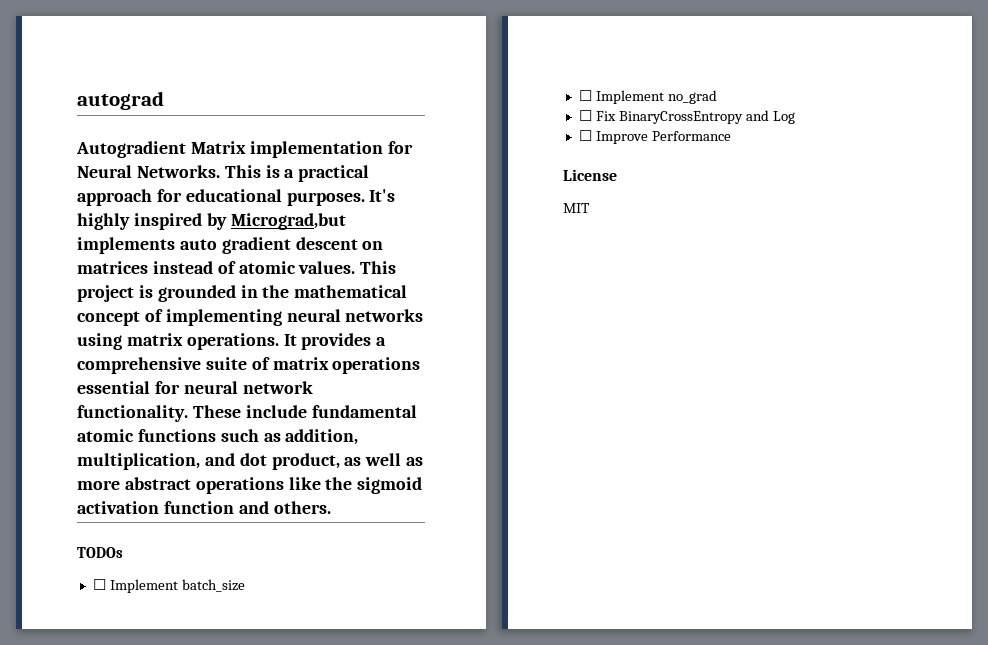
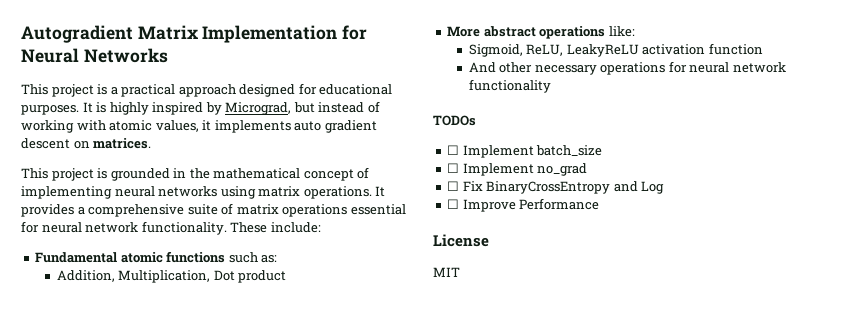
- autograd
- Autogradient Matrix implementation for Neural Networks. This is a practical approach for educational purposes.
+ Autogradient Matrix Implementation for Neural Networks
+ This project is a practical approach designed for educational purposes.
- It's highly inspired by Micrograd,but implements auto gradient descent on matrices instead of atomic values. This project is grounded in the mathematical concept of implementing neural networks using matrix operations.
+ It is highly inspired by Micrograd, but instead of working with atomic values, it implements auto gradient descent on matrices.
+ This project is grounded in the mathematical concept of implementing neural networks using matrix operations.
- These include fundamental atomic functions such as addition, multiplication, and dot product, as well as more abstract operations like the sigmoid activation function and others.
+ These include:
+ Fundamental atomic functions such as:
+ Addition, Multiplication, Dot product
+ More abstract operations like:
+ Sigmoid, ReLU, LeakyReLU activation function
+ And other necessary operations for neural network functionality

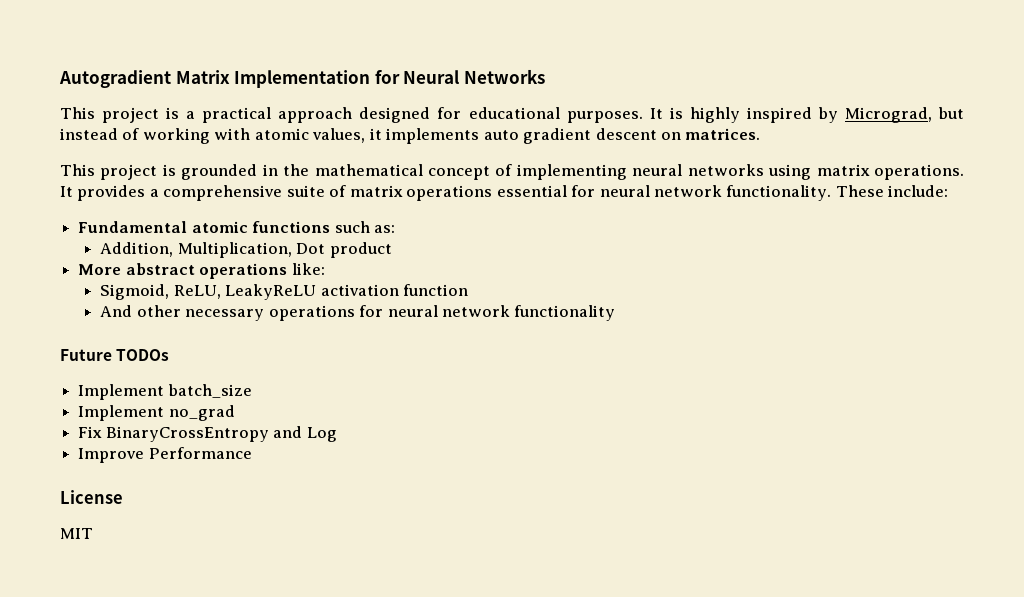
- TODOs
+ Future TODOs
- ☐ Implement batch_size
+ Implement batch_size
- ☐ Implement no_grad
+ Implement no_grad
- ☐ Fix BinaryCrossEntropy and Log
+ Fix BinaryCrossEntropy and Log
- ☐ Improve Performance
+ Improve Performance

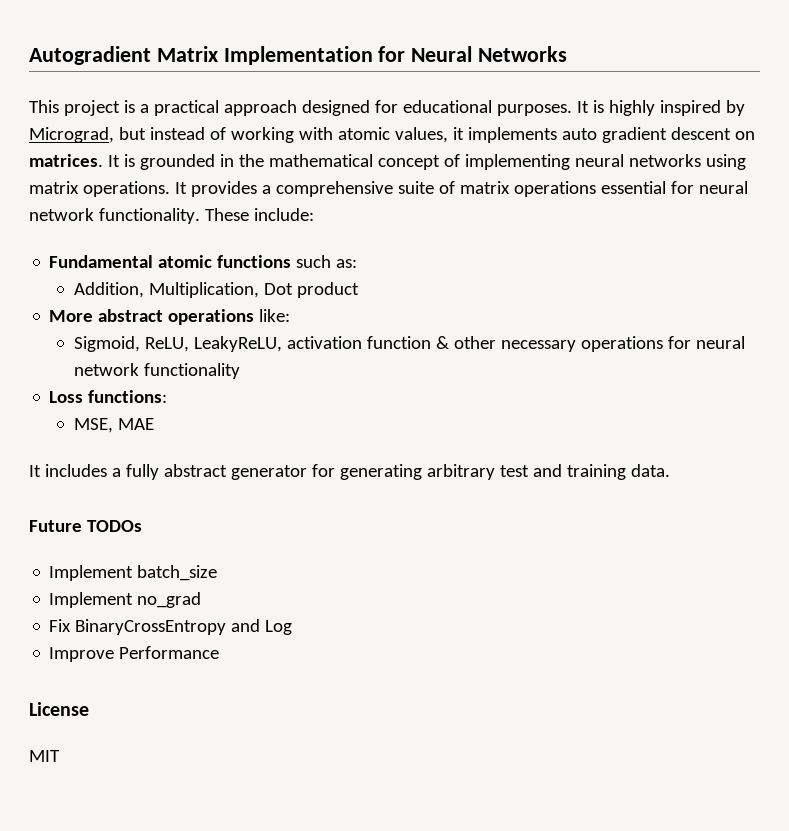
- It is highly inspired by Micrograd, but instead of working with atomic values, it implements auto gradient descent on matrices.
- This project is grounded in the mathematical concept of implementing neural networks using matrix operations.
+ It is highly inspired by Micrograd, but instead of working with atomic values, it implements auto gradient descent on matrices. It is grounded in the mathematical concept of implementing neural networks using matrix operations.
- Sigmoid, ReLU, LeakyReLU activation function
- And other necessary operations for neural network functionality
+ Sigmoid, ReLU, LeakyReLU, activation function & other necessary operations for neural network functionality
+ Loss functions:
+ MSE, MAE
+ It includes a fully abstract generator for generating arbitrary test and training data.

